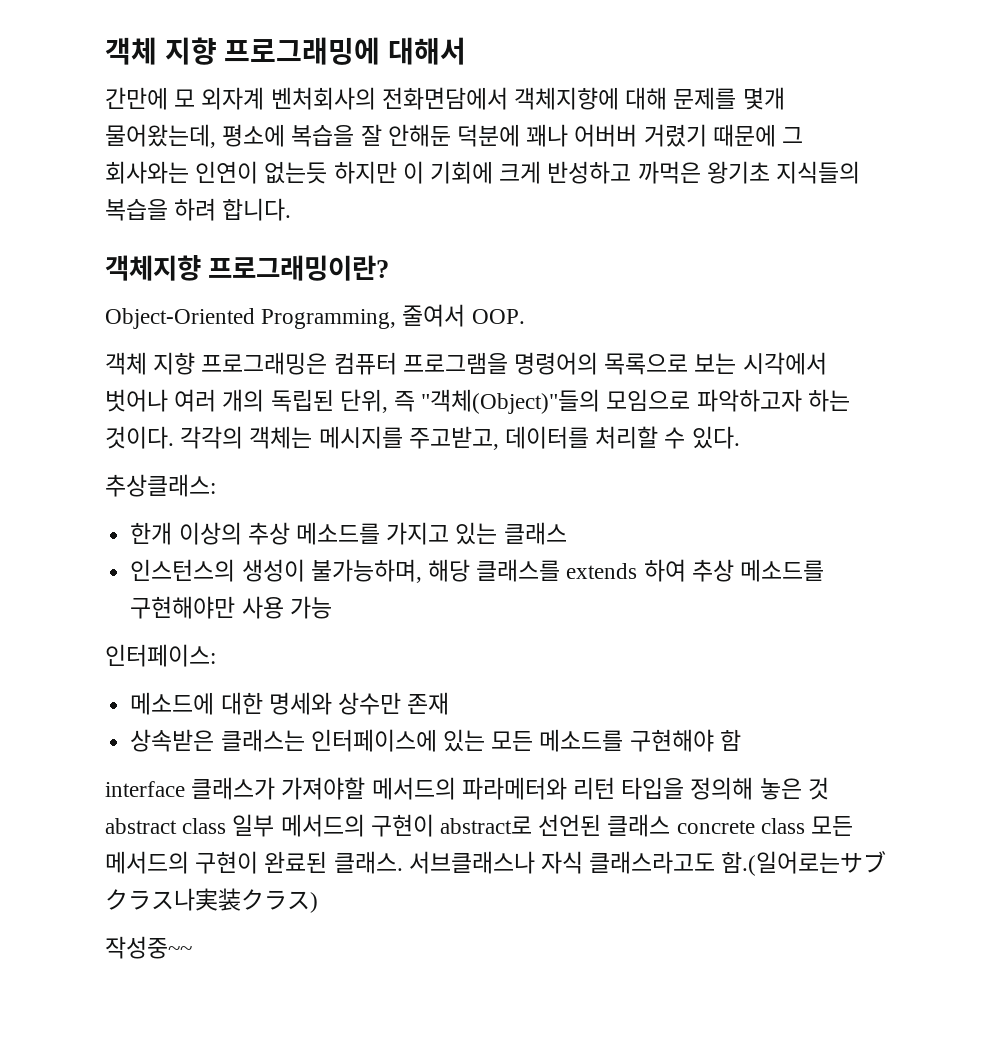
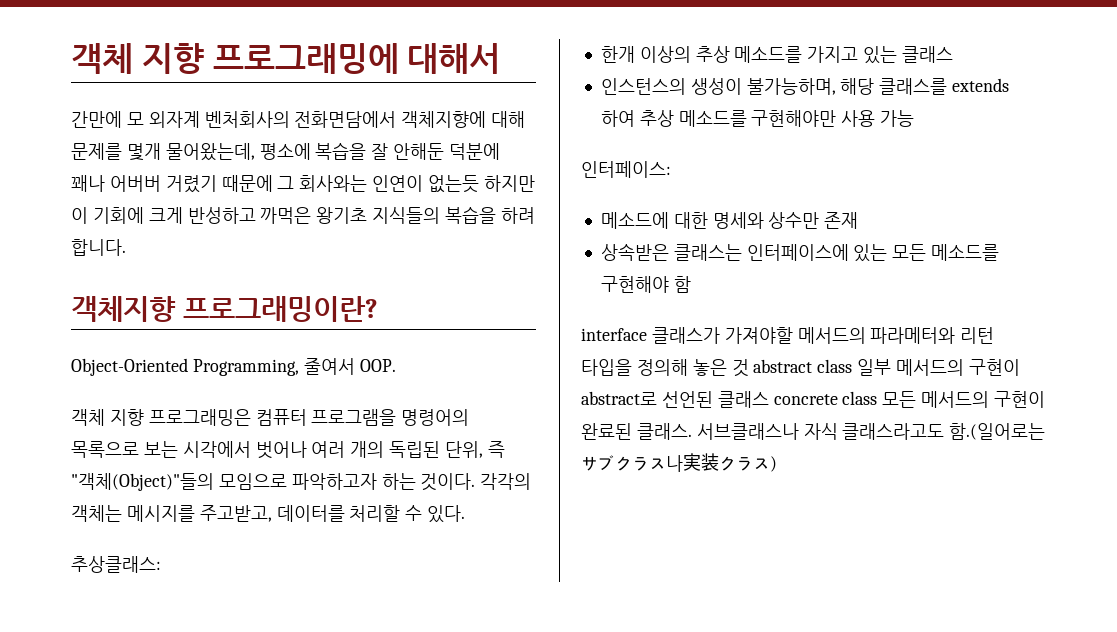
- 작성중~~

